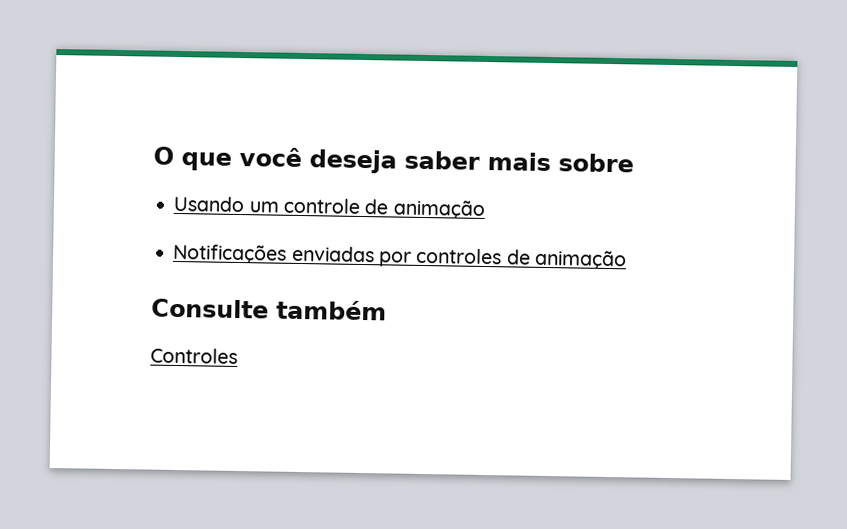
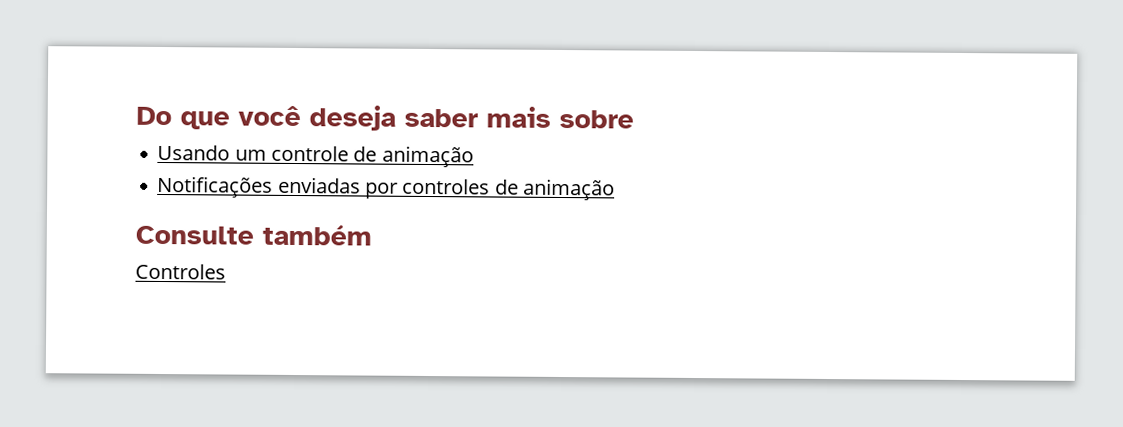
- O que você deseja saber mais sobre
+ Do que você deseja saber mais sobre

